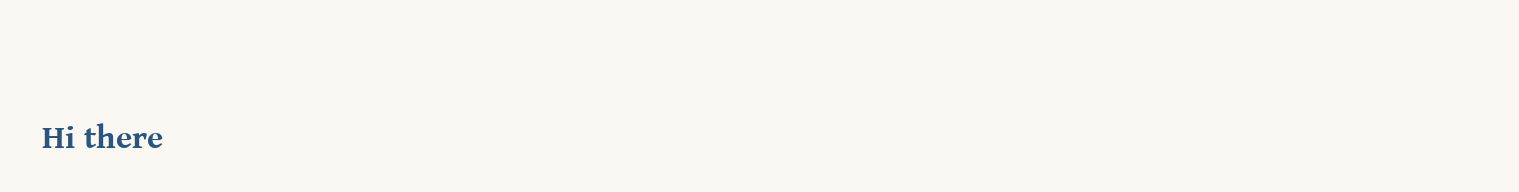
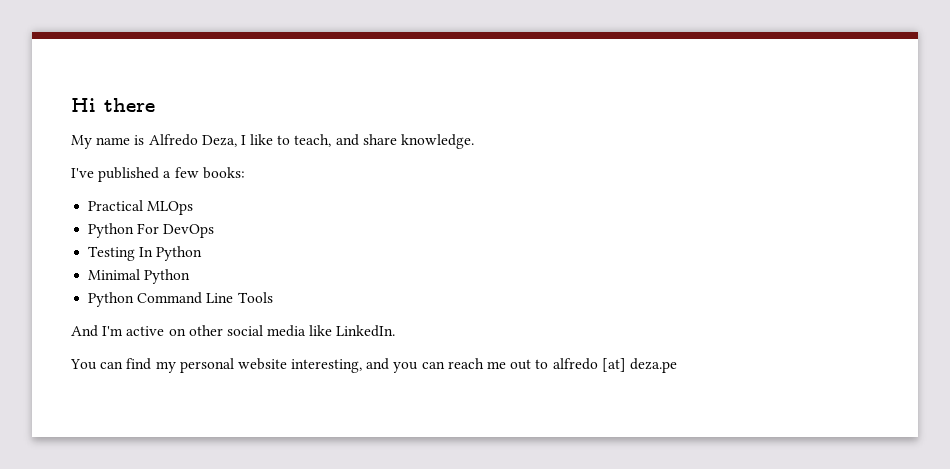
+ My name is Alfredo Deza, I like to teach, and share knowledge.
+ I've published a few books:
+ Practical MLOps
+ Python For DevOps
+ Testing In Python
+ Minimal Python
+ Python Command Line Tools
+ And I'm active on other social media like LinkedIn.
+ You can find my personal website interesting, and you can reach me out to alfredo [at] deza.pe

